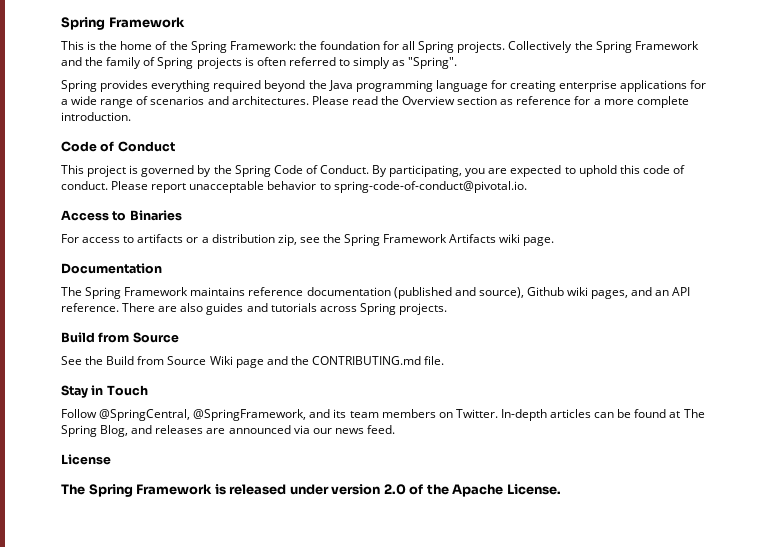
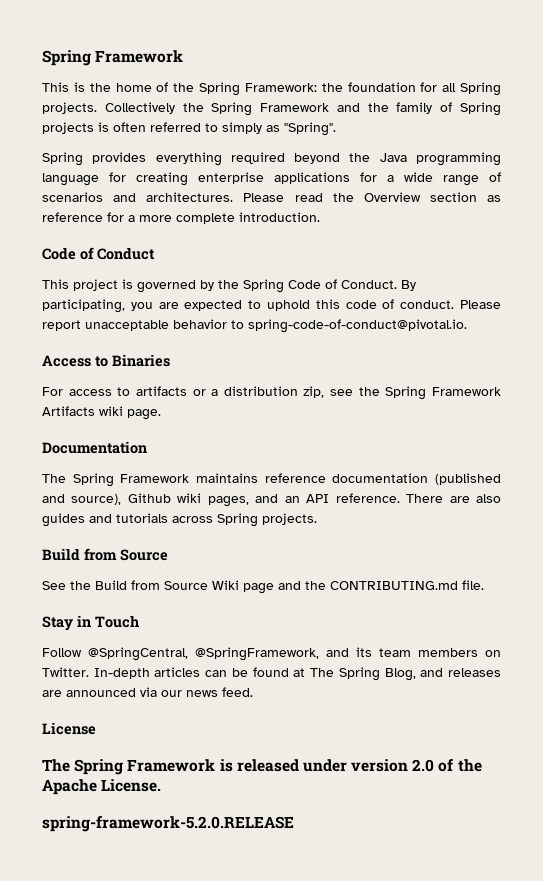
+ spring-framework-5.2.0.RELEASE

